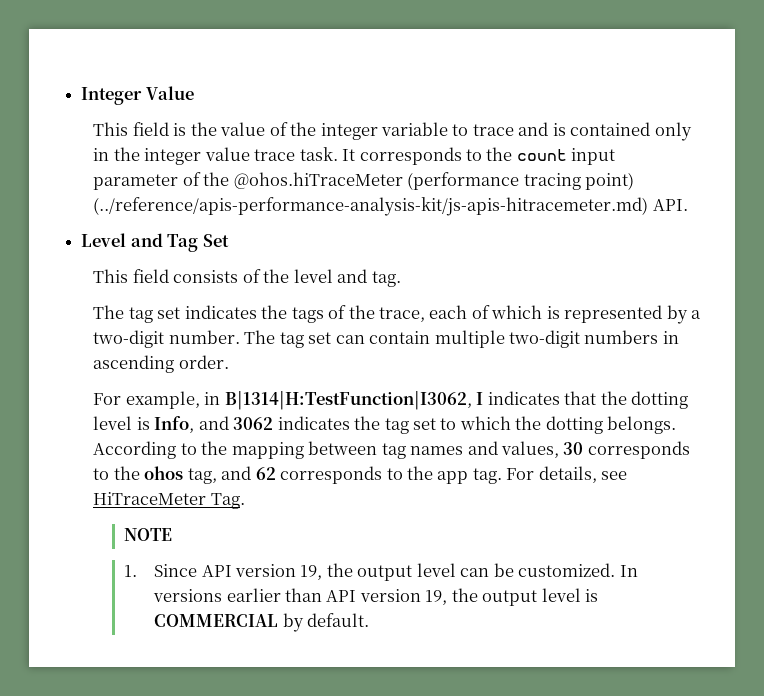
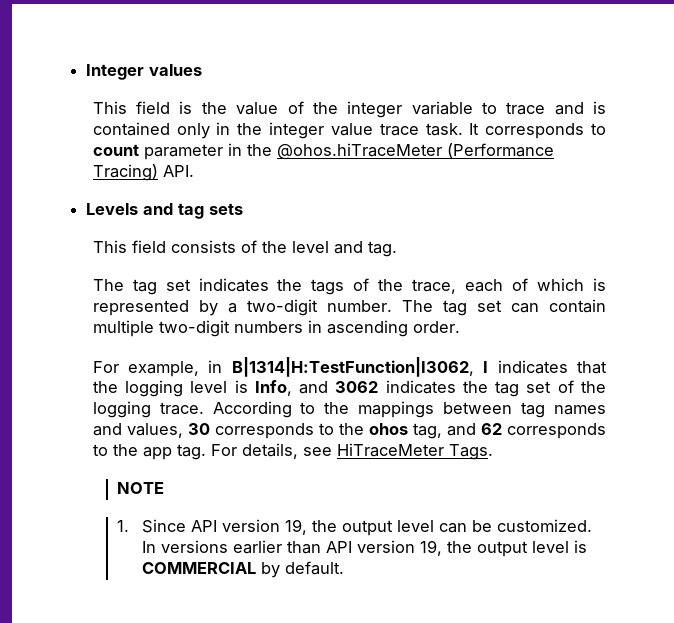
- Integer Value
+ Integer values
- It corresponds to the count input parameter of the @ohos.hiTraceMeter (performance tracing point) (../reference/apis-performance-analysis-kit/js-apis-hitracemeter.md) API.
- Level and Tag Set
+ It corresponds to count parameter in the @ohos.hiTraceMeter (Performance Tracing) API.
+ Levels and tag sets
- For example, in B|1314|H:TestFunction|I3062, I indicates that the dotting level is Info, and 3062 indicates the tag set to which the dotting belongs.
+ For example, in B|1314|H:TestFunction|I3062, I indicates that the logging level is Info, and 3062 indicates the tag set of the logging trace.
- According to the mapping between tag names and values, 30 corresponds to the ohos tag, and 62 corresponds to the app tag.
+ According to the mappings between tag names and values, 30 corresponds to the ohos tag, and 62 corresponds to the app tag.
- For details, see HiTraceMeter Tag.
+ For details, see HiTraceMeter Tags.

